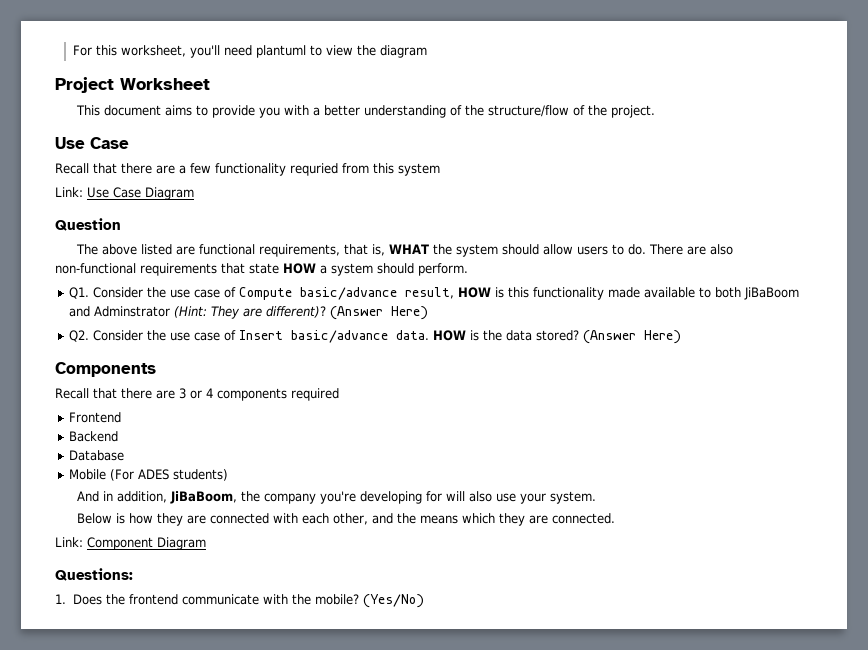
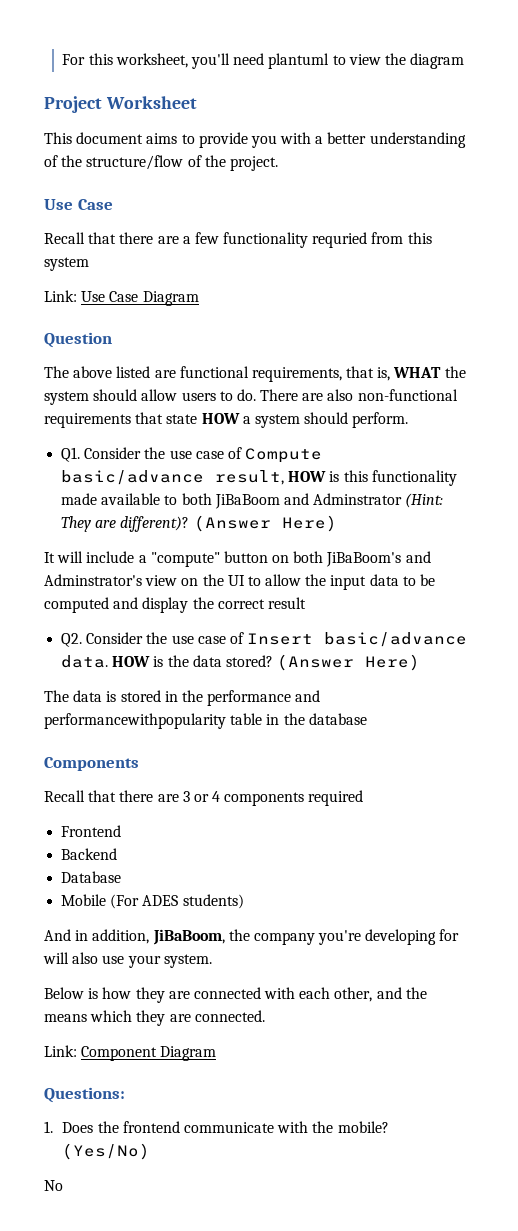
+ It will include a "compute" button on both JiBaBoom's and Adminstrator's view on the UI to allow the input data to be computed and display the correct result
+ The data is stored in the performance and performancewithpopularity table in the database
+ No

